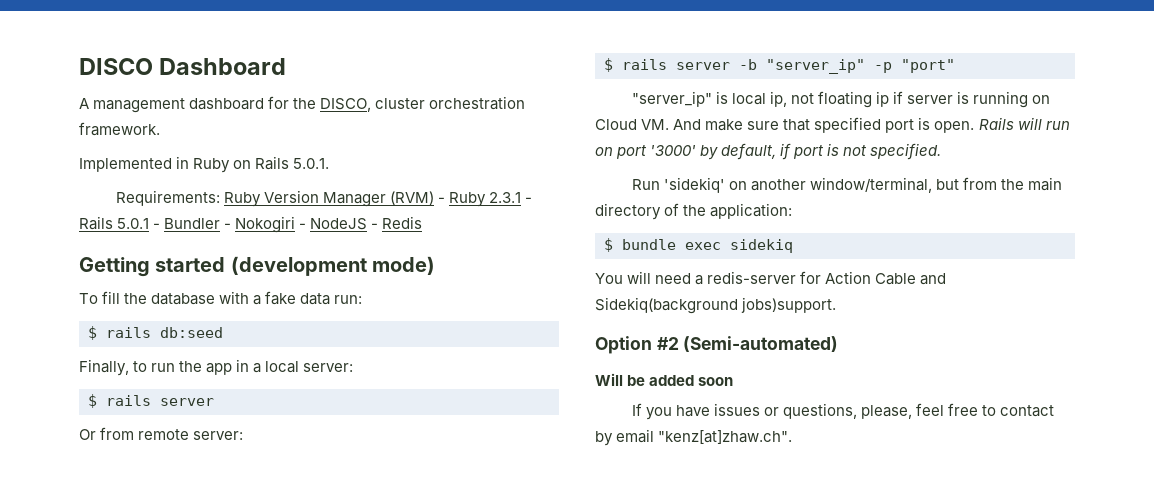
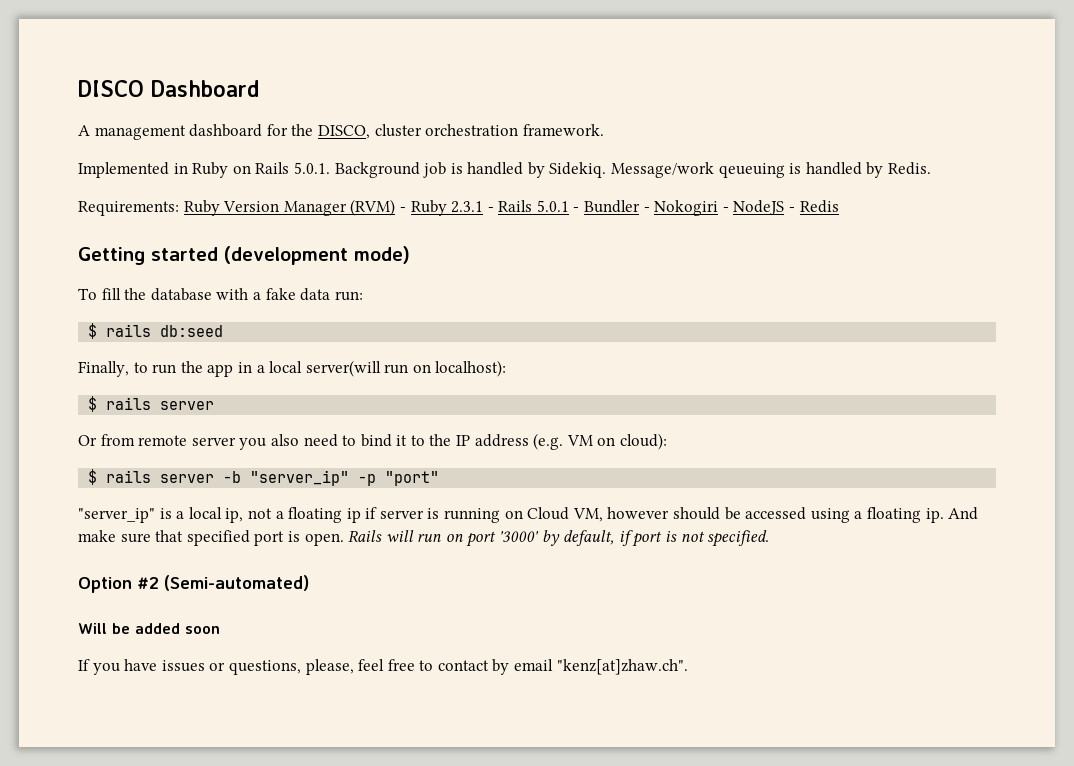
- Implemented in Ruby on Rails 5.0.1.
+ Implemented in Ruby on Rails 5.0.1. Background job is handled by Sidekiq. Message/work qeueuing is handled by Redis.
- Finally, to run the app in a local server:
+ Finally, to run the app in a local server(will run on localhost):
- Or from remote server:
+ Or from remote server you also need to bind it to the IP address (e.g. VM on cloud):
- "server_ip" is local ip, not floating ip if server is running on Cloud VM. And make sure that specified port is open.
+ "server_ip" is a local ip, not a floating ip if server is running on Cloud VM, however should be accessed using a floating ip. And make sure that specified port is open.
- Run 'sidekiq' on another window/terminal, but from the main directory of the application:
- $ bundle exec sidekiq
- You will need a redis-server for Action Cable and Sidekiq(background jobs)support.

